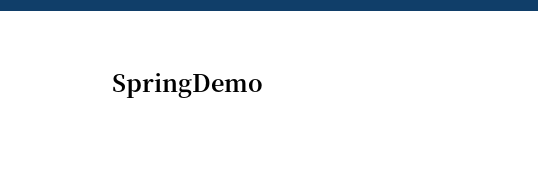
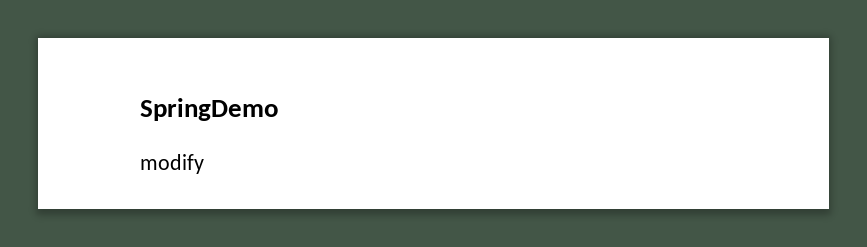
+ modify

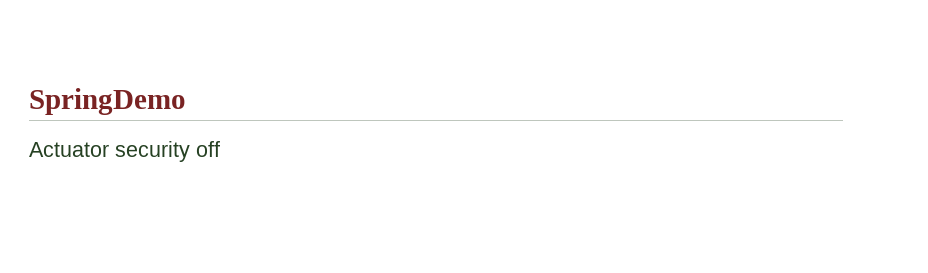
- modify
+ Actuator security off

